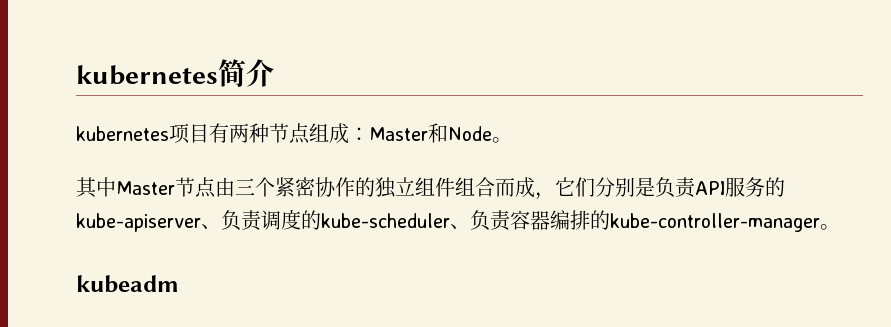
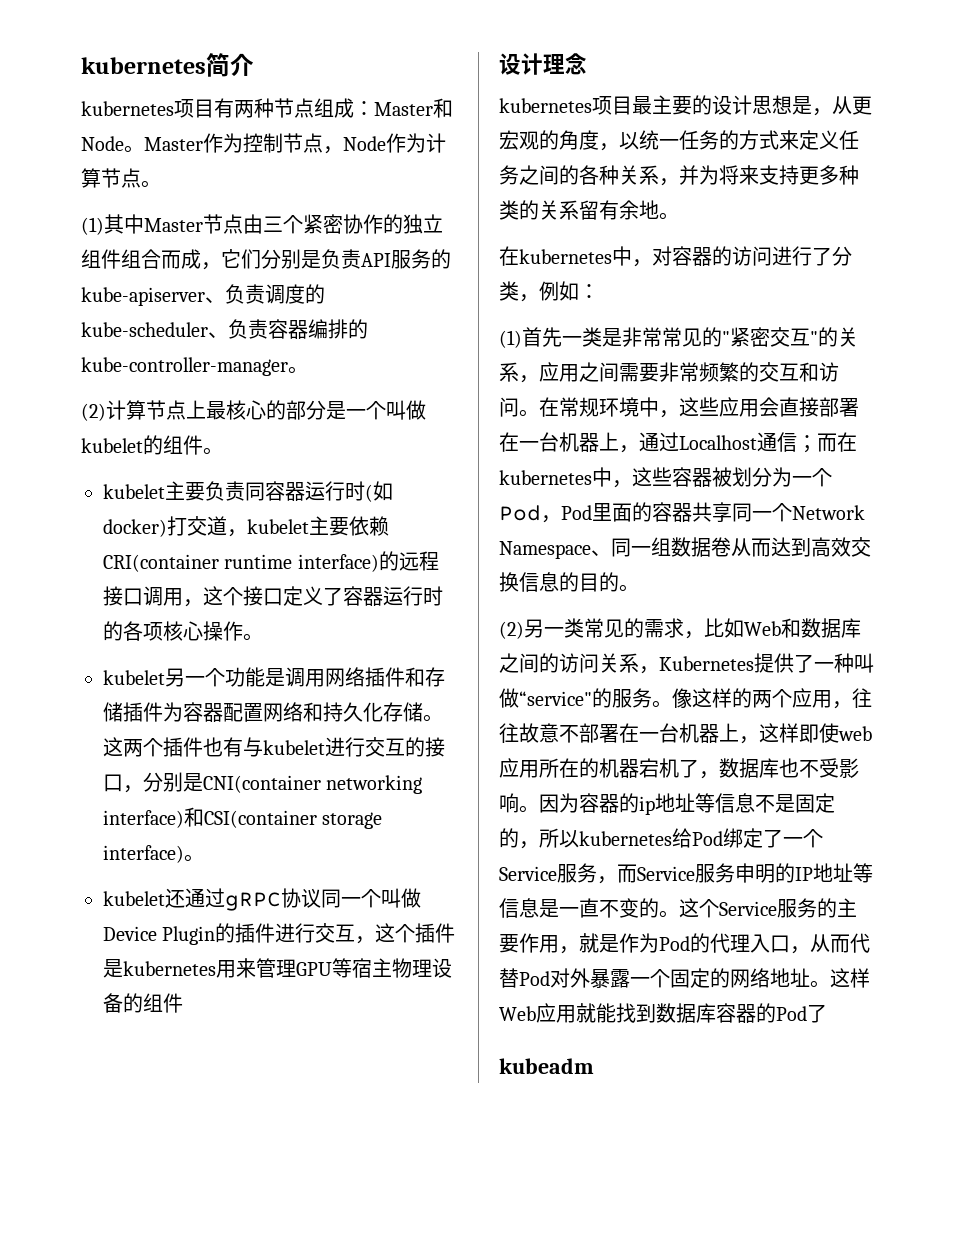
- kubernetes项目有两种节点组成：Master和Node。
- 其中Master节点由三个紧密协作的独立组件组合而成，它们分别是负责API服务的kube-apiserver、负责调度的kube-scheduler、负责容器编排的kube-controller-manager。
+ kubernetes项目有两种节点组成：Master和Node。Master作为控制节点，Node作为计算节点。
+ (1)其中Master节点由三个紧密协作的独立组件组合而成，它们分别是负责API服务的kube-apiserver、负责调度的kube-scheduler、负责容器编排的kube-controller-manager。
+ (2)计算节点上最核心的部分是一个叫做kubelet的组件。
+ kubelet主要负责同容器运行时(如docker)打交道，kubelet主要依赖CRI(container runtime interface)的远程接口调用，这个接口定义了容器运行时的各项核心操作。
+ kubelet另一个功能是调用网络插件和存储插件为容器配置网络和持久化存储。这两个插件也有与kubelet进行交互的接口，分别是CNI(container networking interface)和CSI(container storage interface)。
+ kubelet还通过gRPC协议同一个叫做Device Plugin的插件进行交互，这个插件是kubernetes用来管理GPU等宿主物理设备的组件
+ 设计理念
+ kubernetes项目最主要的设计思想是，从更宏观的角度，以统一任务的方式来定义任务之间的各种关系，并为将来支持更多种类的关系留有余地。
+ 在kubernetes中，对容器的访问进行了分类，例如：
+ (1)首先一类是非常常见的"紧密交互"的关系，应用之间需要非常频繁的交互和访问。在常规环境中，这些应用会直接部署在一台机器上，通过Localhost通信；而在kubernetes中，这些容器被划分为一个Pod，Pod里面的容器共享同一个Network Namespace、同一组数据卷从而达到高效交换信息的目的。
+ (2)另一类常见的需求，比如Web和数据库之间的访问关系，Kubernetes提供了一种叫做“service"的服务。像这样的两个应用，往往故意不部署在一台机器上，这样即使web应用所在的机器宕机了，数据库也不受影响。因为容器的ip地址等信息不是固定的，所以kubernetes给Pod绑定了一个Service服务，而Service服务申明的IP地址等信息是一直不变的。这个Service服务的主要作用，就是作为Pod的代理入口，从而代替Pod对外暴露一个固定的网络地址。这样Web应用就能找到数据库容器的Pod了

